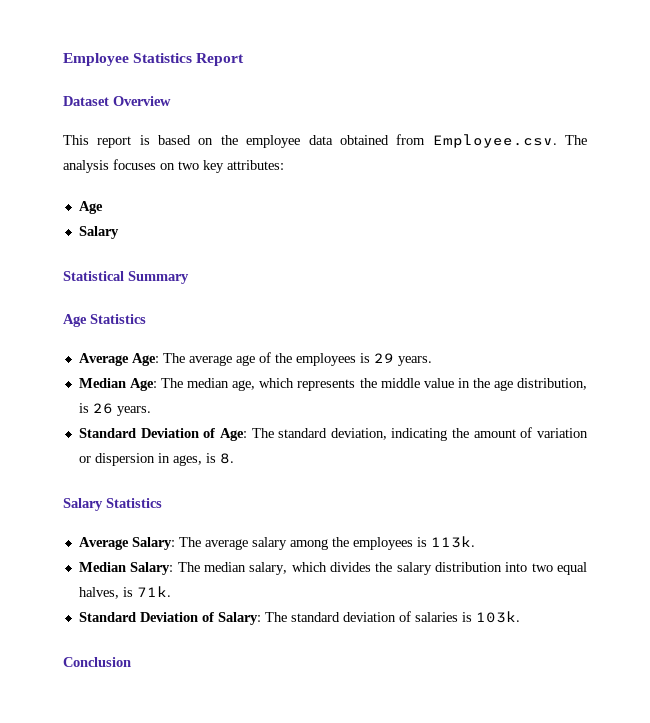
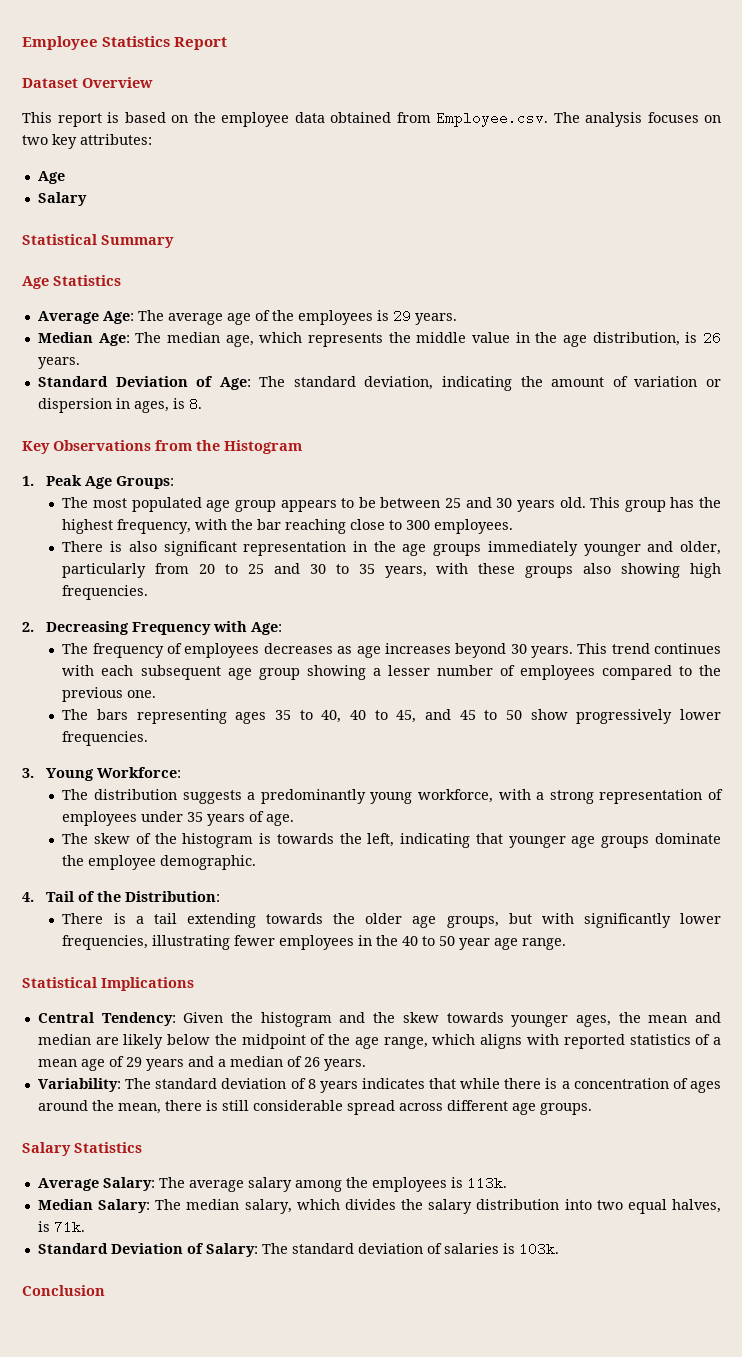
+ Key Observations from the Histogram
+ 1. Peak Age Groups:
+ The most populated age group appears to be between 25 and 30 years old. This group has the highest frequency, with the bar reaching close to 300 employees.
+ There is also significant representation in the age groups immediately younger and older, particularly from 20 to 25 and 30 to 35 years, with these groups also showing high frequencies.
+ 2. Decreasing Frequency with Age:
+ The frequency of employees decreases as age increases beyond 30 years. This trend continues with each subsequent age group showing a lesser number of employees compared to the previous one.
+ The bars representing ages 35 to 40, 40 to 45, and 45 to 50 show progressively lower frequencies.
+ 3. Young Workforce:
+ The distribution suggests a predominantly young workforce, with a strong representation of employees under 35 years of age.
+ The skew of the histogram is towards the left, indicating that younger age groups dominate the employee demographic.
+ 4. Tail of the Distribution:
+ There is a tail extending towards the older age groups, but with significantly lower frequencies, illustrating fewer employees in the 40 to 50 year age range.
+ Statistical Implications
+ Central Tendency: Given the histogram and the skew towards younger ages, the mean and median are likely below the midpoint of the age range, which aligns with reported statistics of a mean age of 29 years and a median of 26 years.
+ Variability: The standard deviation of 8 years indicates that while there is a concentration of ages around the mean, there is still considerable spread across different age groups.

